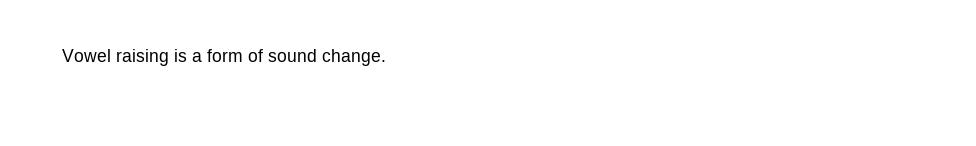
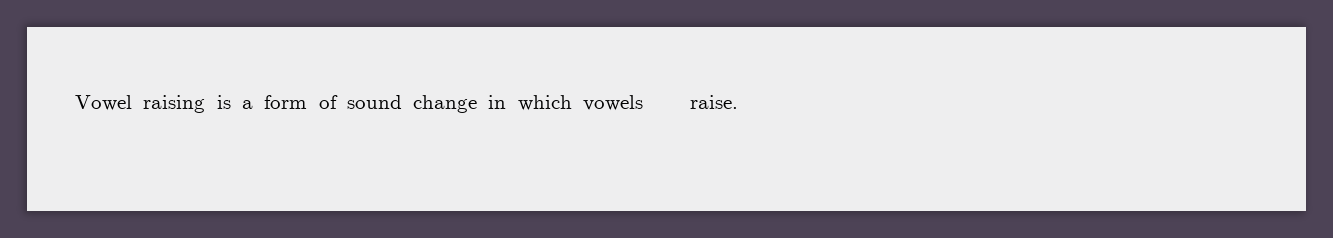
- Vowel raising is a form of sound change.
+ Vowel raising is a form of sound change in which vowels raise.

